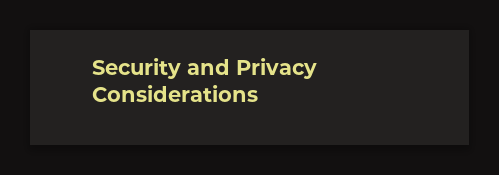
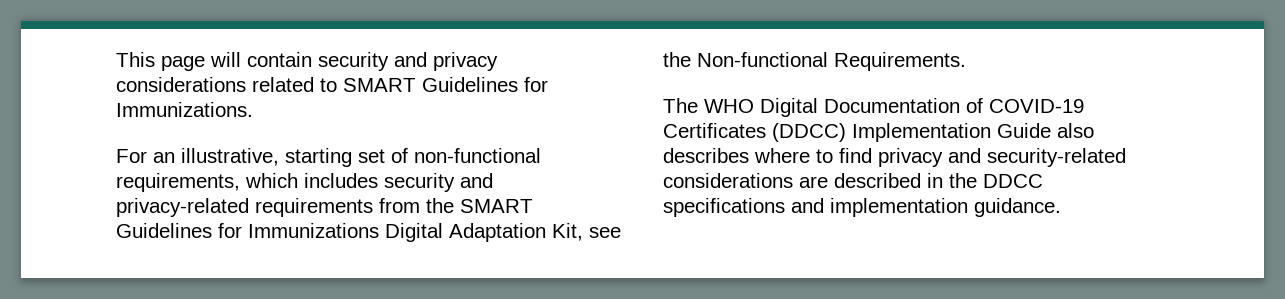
- Security and Privacy Considerations
+ This page will contain security and privacy considerations related to SMART Guidelines for Immunizations.
+ For an illustrative, starting set of non-functional requirements, which includes security and privacy-related requirements from the SMART Guidelines for Immunizations Digital Adaptation Kit, see the Non-functional Requirements.
+ The WHO Digital Documentation of COVID-19 Certificates (DDCC) Implementation Guide also describes where to find privacy and security-related considerations are described in the DDCC specifications and implementation guidance.

